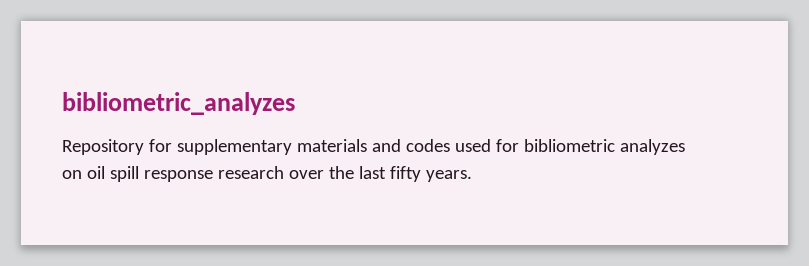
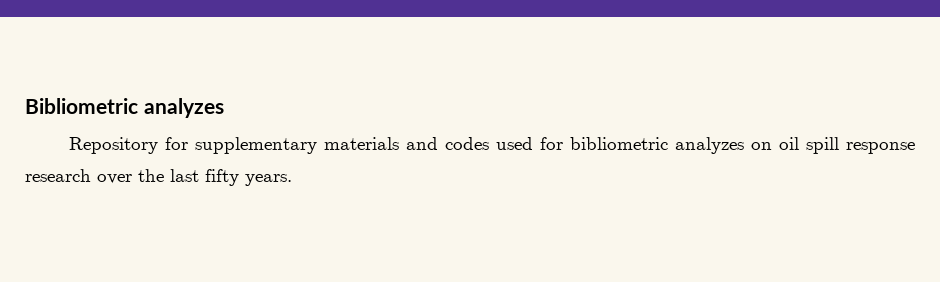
- bibliometric_analyzes
+ Bibliometric analyzes

